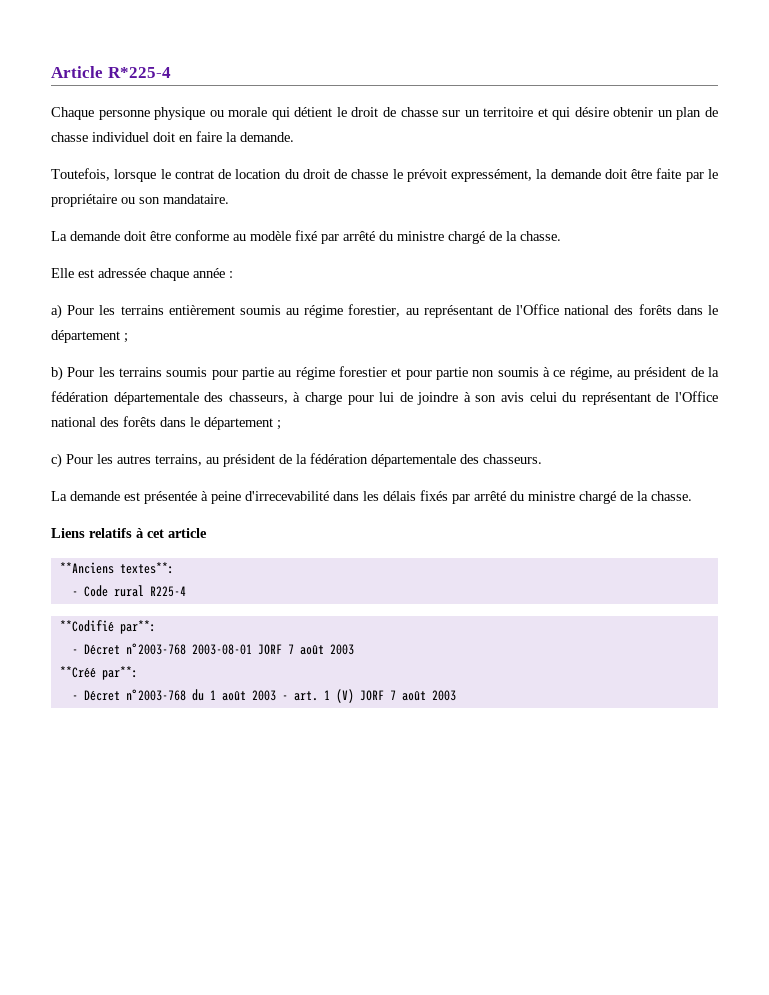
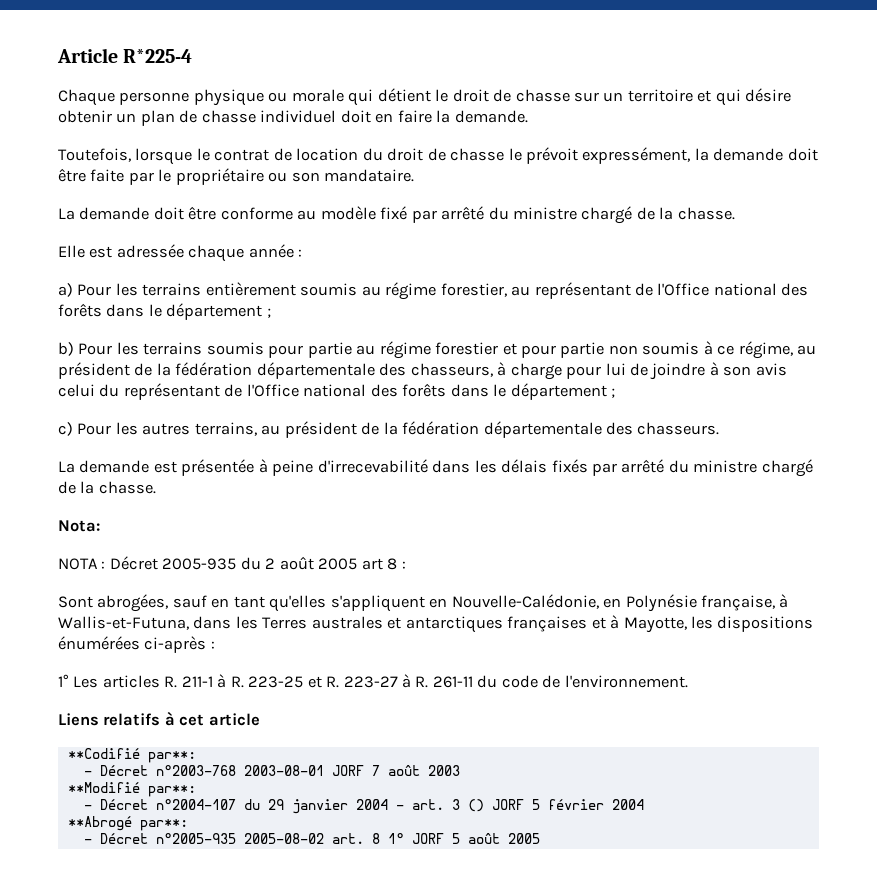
+ Nota:
+ NOTA : Décret 2005-935 du 2 août 2005 art 8 :
+ Sont abrogées, sauf en tant qu'elles s'appliquent en Nouvelle-Calédonie, en Polynésie française, à Wallis-et-Futuna, dans les Terres australes et antarctiques françaises et à Mayotte, les dispositions énumérées ci-après :
+ 1° Les articles R. 211-1 à R. 223-25 et R. 223-27 à R. 261-11 du code de l'environnement.
- **Anciens textes**:
- - Code rural R225-4
- **Créé par**:
- - Décret n°2003-768 du 1 août 2003 - art. 1 (V) JORF 7 août 2003
+ **Modifié par**:
+ - Décret n°2004-107 du 29 janvier 2004 - art. 3 () JORF 5 février 2004
+ **Abrogé par**:
+ - Décret n°2005-935 2005-08-02 art. 8 1° JORF 5 août 2005

